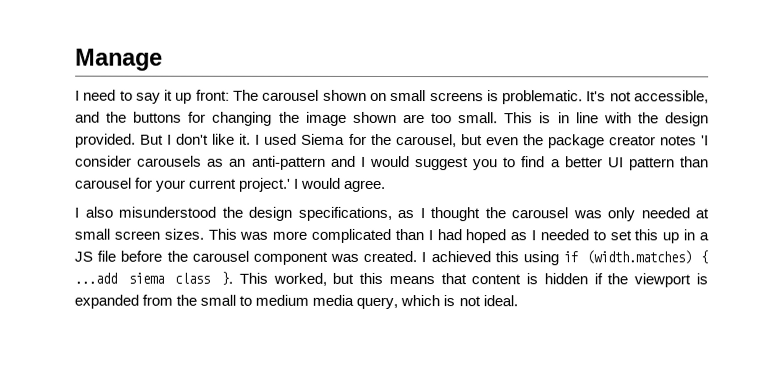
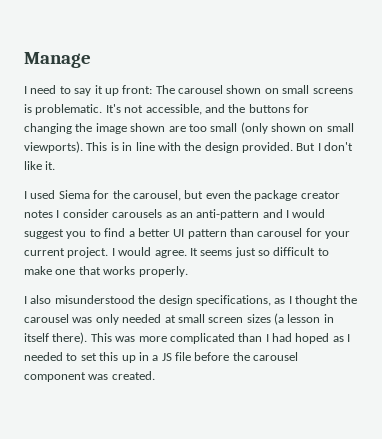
- It's not accessible, and the buttons for changing the image shown are too small.
+ It's not accessible, and the buttons for changing the image shown are too small (only shown on small viewports).
- But I don't like it. I used Siema for the carousel, but even the package creator notes 'I consider carousels as an anti-pattern and I would suggest you to find a better UI pattern than carousel for your current project.'
+ But I don't like it.
+ I used Siema for the carousel, but even the package creator notes I consider carousels as an anti-pattern and I would suggest you to find a better UI pattern than carousel for your current project.
+ It seems just so difficult to make one that works properly.
- I also misunderstood the design specifications, as I thought the carousel was only needed at small screen sizes.
+ I also misunderstood the design specifications, as I thought the carousel was only needed at small screen sizes (a lesson in itself there).
- I achieved this using if (width.matches) { ...add siema class }. This worked, but this means that content is hidden if the viewport is expanded from the small to medium media query, which is not ideal.

